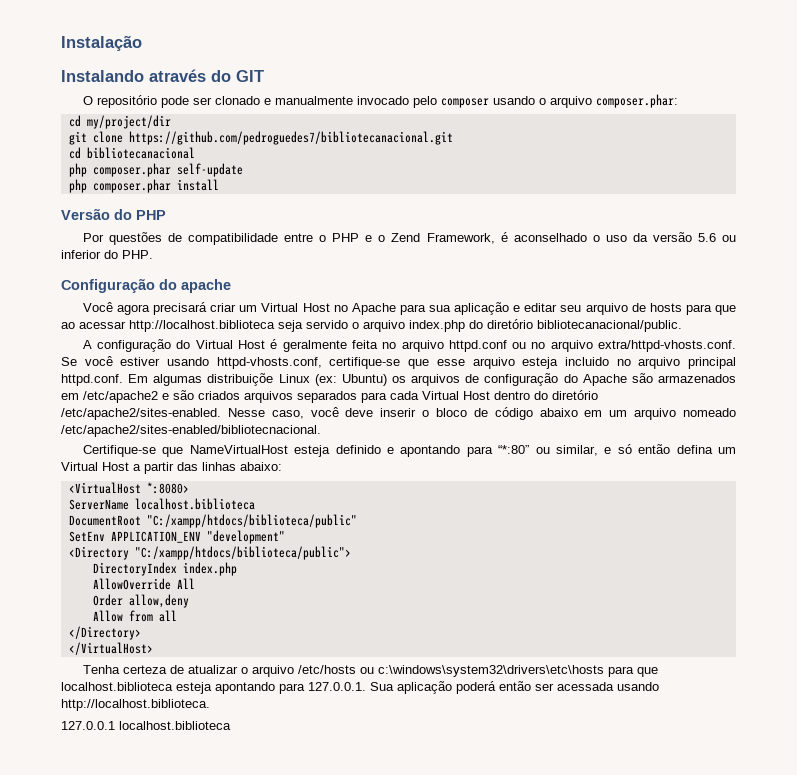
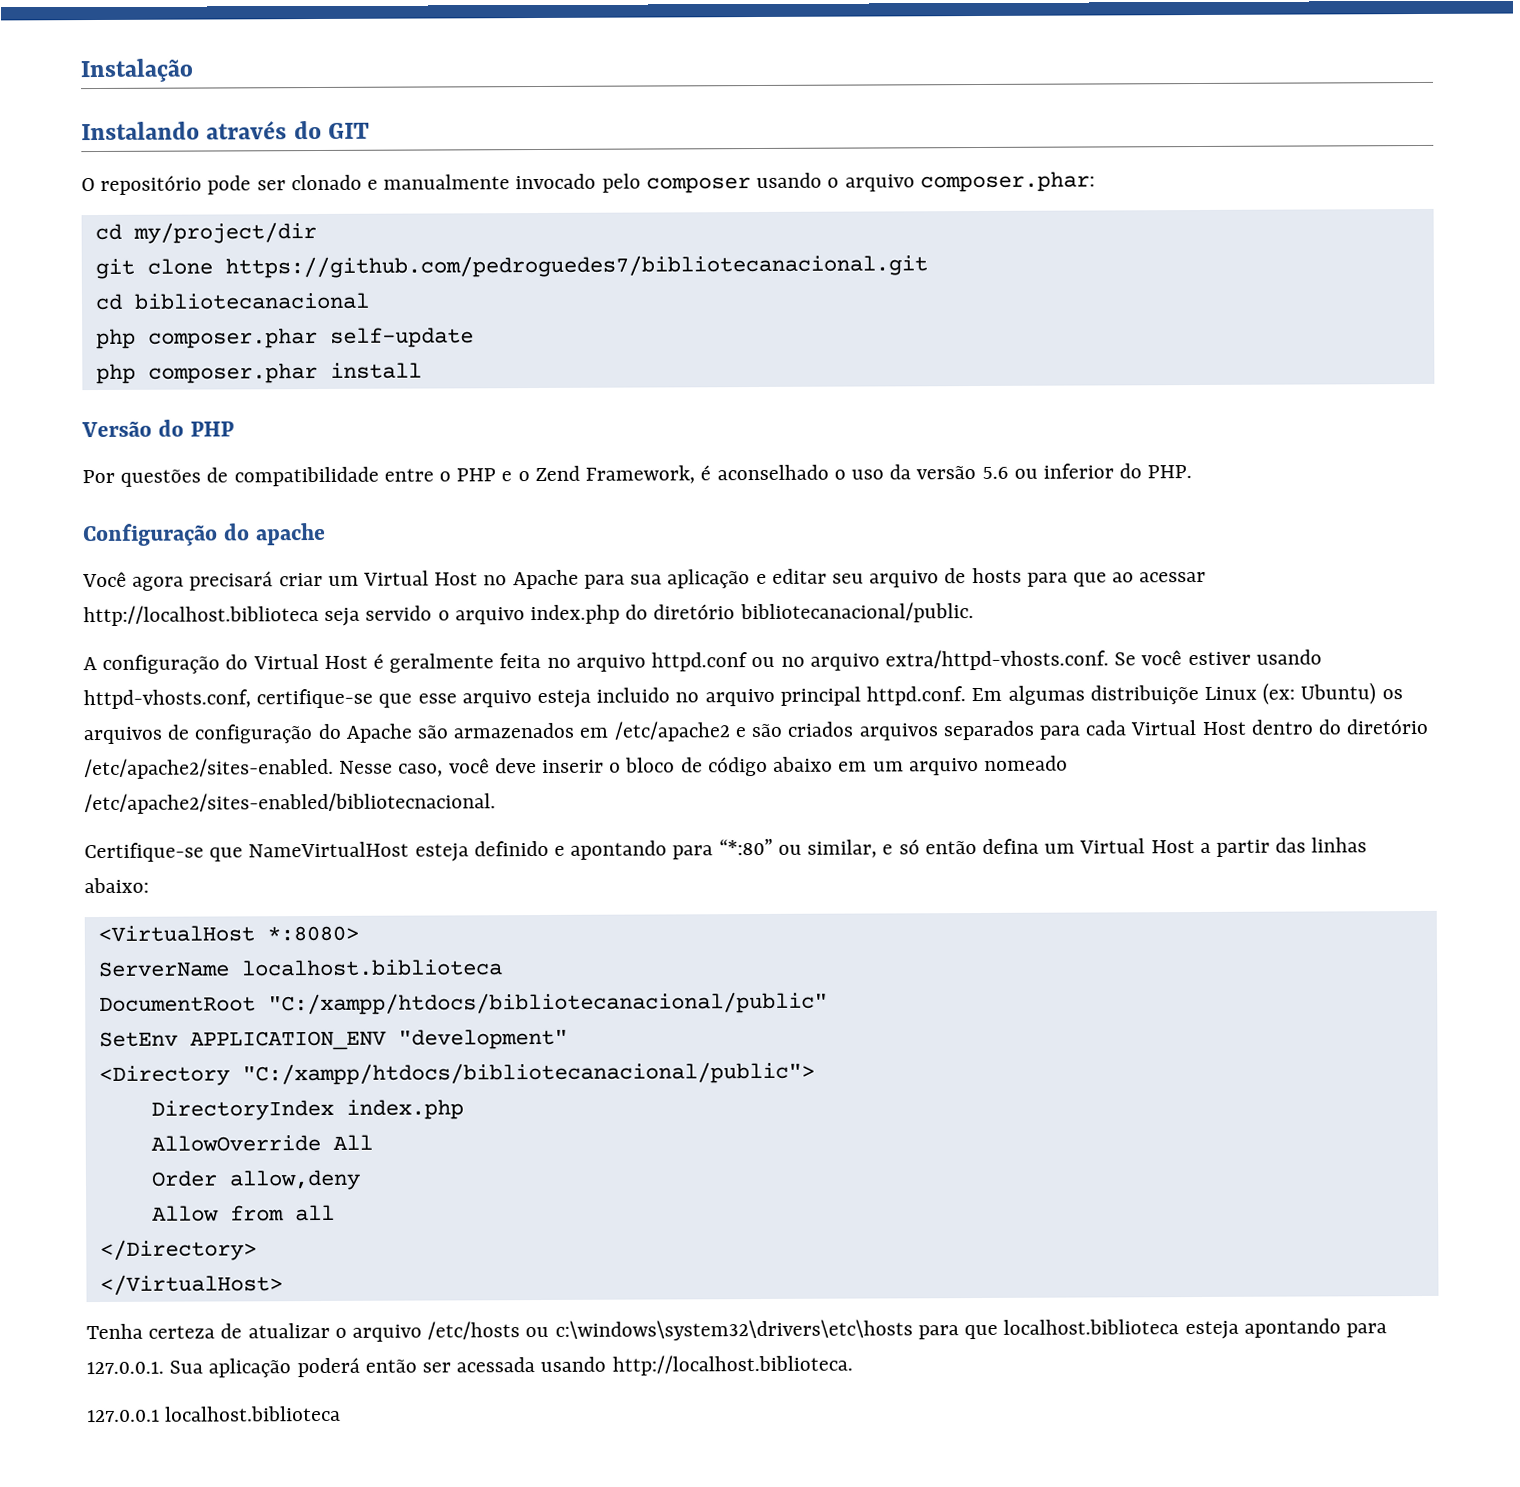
- DocumentRoot "C:/xampp/htdocs/biblioteca/public"
+ DocumentRoot "C:/xampp/htdocs/bibliotecanacional/public"
- <Directory "C:/xampp/htdocs/biblioteca/public">
+ <Directory "C:/xampp/htdocs/bibliotecanacional/public">

